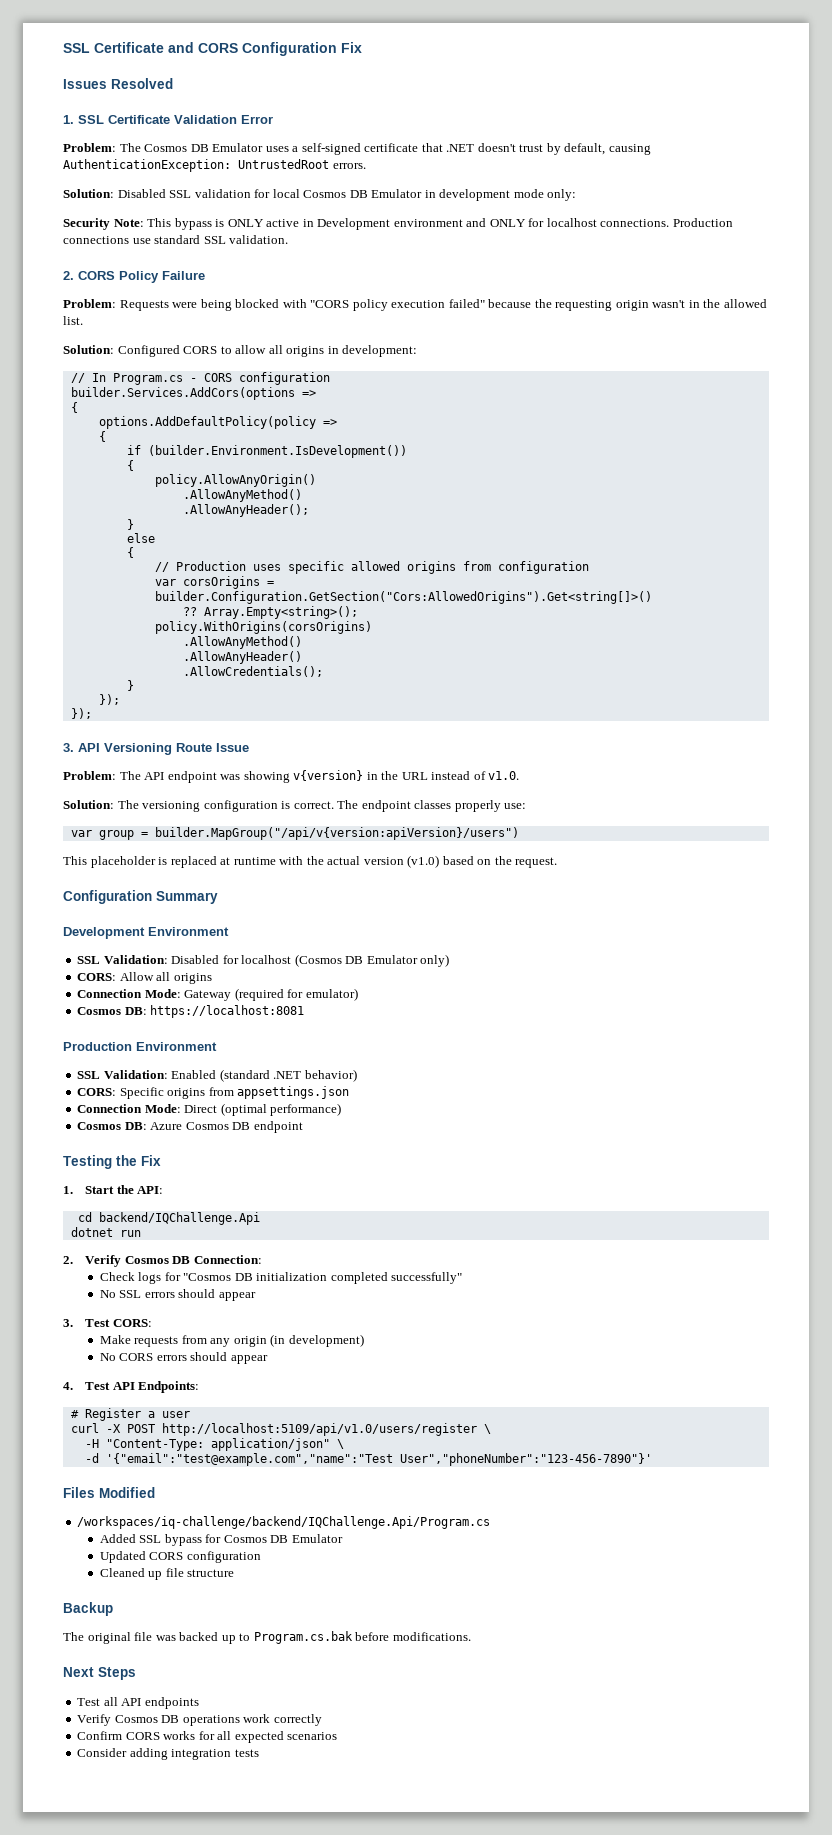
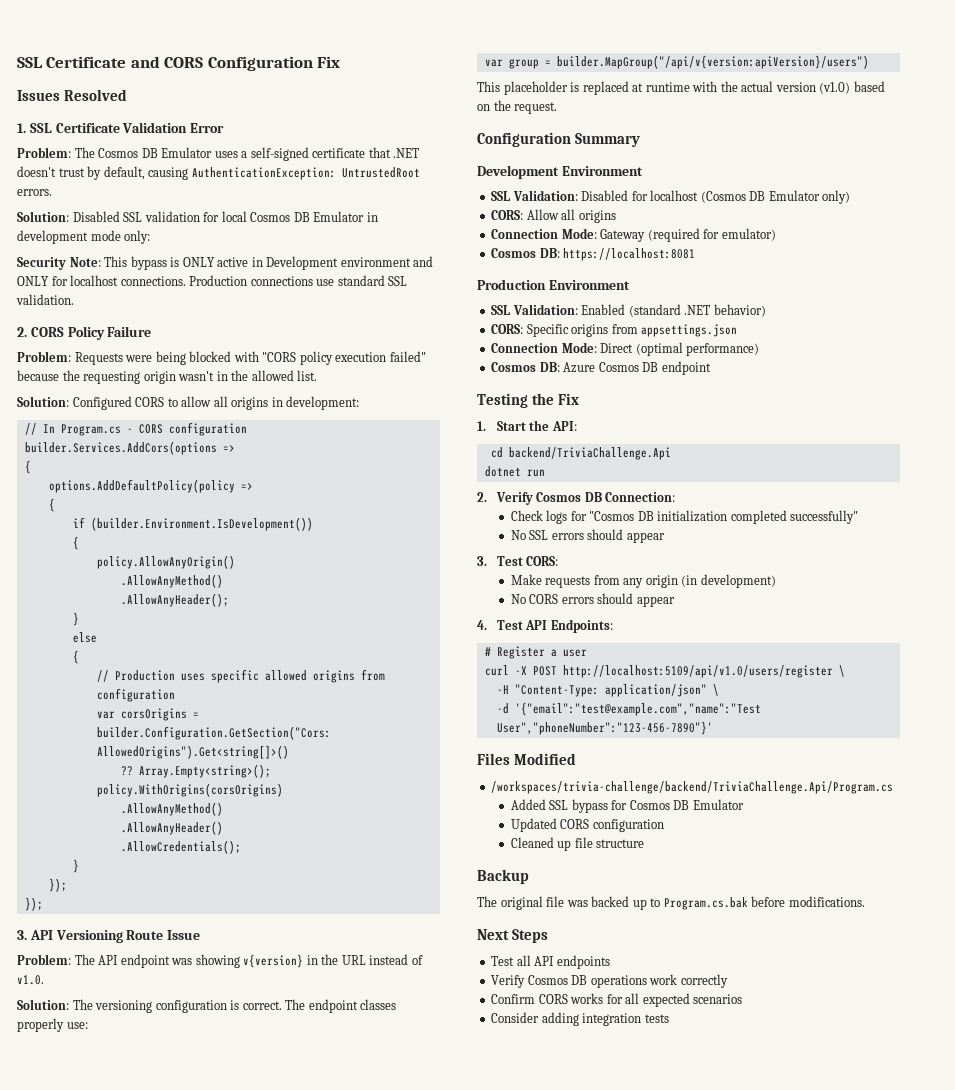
- cd backend/IQChallenge.Api
+ cd backend/TriviaChallenge.Api
- /workspaces/iq-challenge/backend/IQChallenge.Api/Program.cs
+ /workspaces/trivia-challenge/backend/TriviaChallenge.Api/Program.cs

